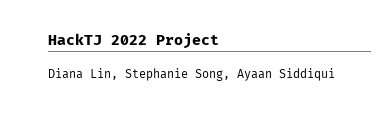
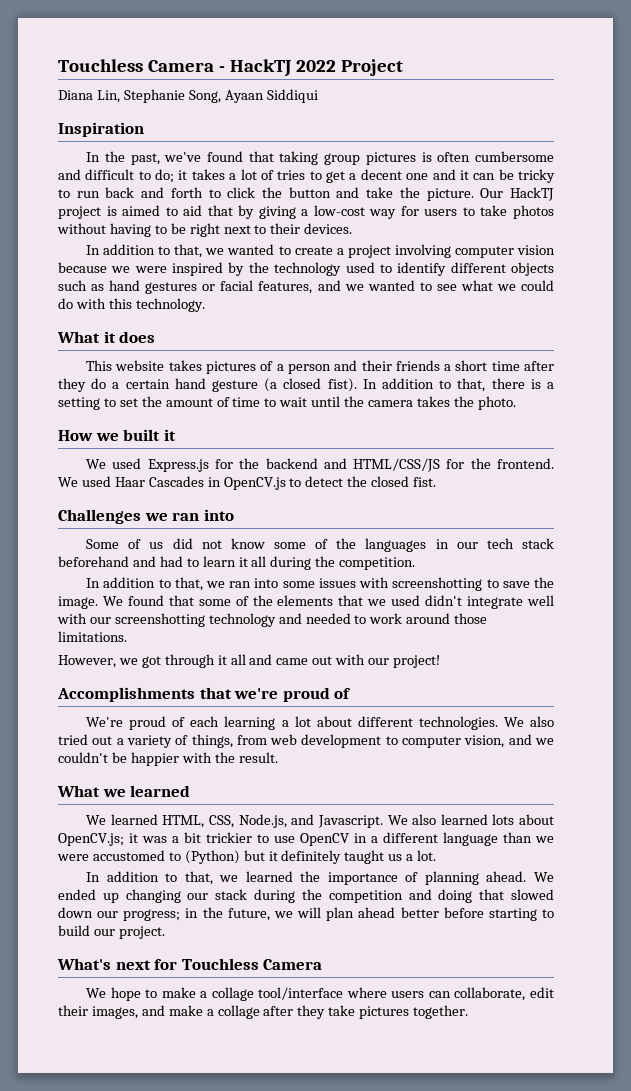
- HackTJ 2022 Project
+ Touchless Camera - HackTJ 2022 Project
+ Inspiration
+ In the past, we've found that taking group pictures is often cumbersome and difficult to do; it takes a lot of tries to get a decent one and it can be tricky to run back and forth to click the button and take the picture. Our HackTJ project is aimed to aid that by giving a low-cost way for users to take photos without having to be right next to their devices.
+ In addition to that, we wanted to create a project involving computer vision because we were inspired by the technology used to identify different objects such as hand gestures or facial features, and we wanted to see what we could do with this technology.
+ What it does
+ This website takes pictures of a person and their friends a short time after they do a certain hand gesture (a closed fist). In addition to that, there is a setting to set the amount of time to wait until the camera takes the photo.
+ How we built it
+ We used Express.js for the backend and HTML/CSS/JS for the frontend. We used Haar Cascades in OpenCV.js to detect the closed fist.
+ Challenges we ran into
+ Some of us did not know some of the languages in our tech stack beforehand and had to learn it all during the competition.
+ In addition to that, we ran into some issues with screenshotting to save the image. We found that some of the elements that we used didn't integrate well with our screenshotting technology and needed to work around those limitations.
+ However, we got through it all and came out with our project!
+ Accomplishments that we're proud of
+ We're proud of each learning a lot about different technologies. We also tried out a variety of things, from web development to computer vision, and we couldn't be happier with the result.
+ What we learned
+ We learned HTML, CSS, Node.js, and Javascript. We also learned lots about OpenCV.js; it was a bit trickier to use OpenCV in a different language than we were accustomed to (Python) but it definitely taught us a lot.
+ In addition to that, we learned the importance of planning ahead. We ended up changing our stack during the competition and doing that slowed down our progress; in the future, we will plan ahead better before starting to build our project.
+ What's next for Touchless Camera
+ We hope to make a collage tool/interface where users can collaborate, edit their images, and make a collage after they take pictures together.

